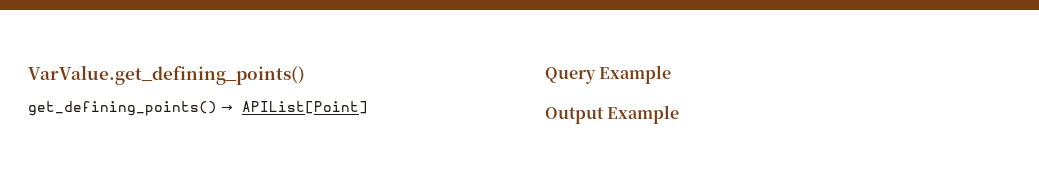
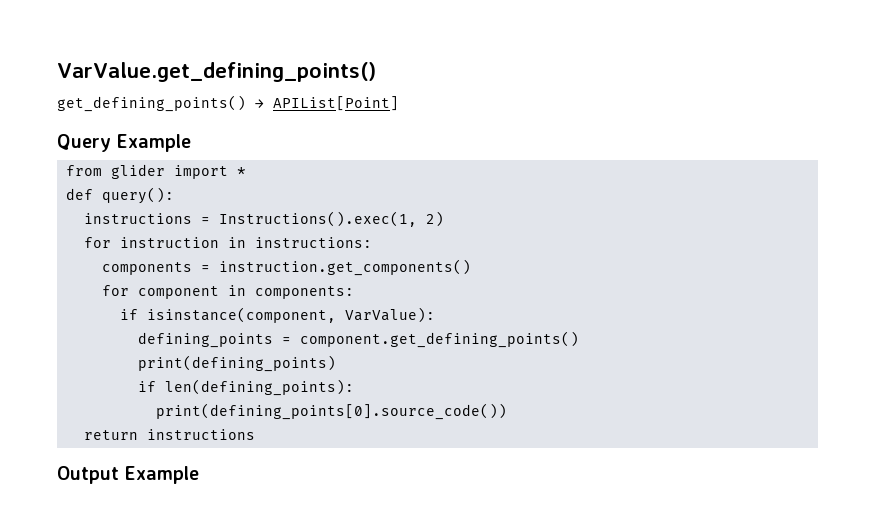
+ from glider import *
+ def query():
+ instructions = Instructions().exec(1, 2)
+ for instruction in instructions:
+ components = instruction.get_components()
+ for component in components:
+ if isinstance(component, VarValue):
+ defining_points = component.get_defining_points()
+ print(defining_points)
+ if len(defining_points):
+ print(defining_points[0].source_code())
+ return instructions

